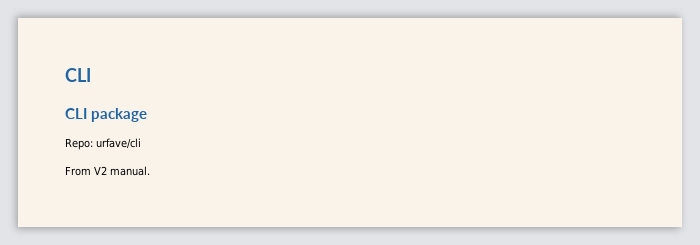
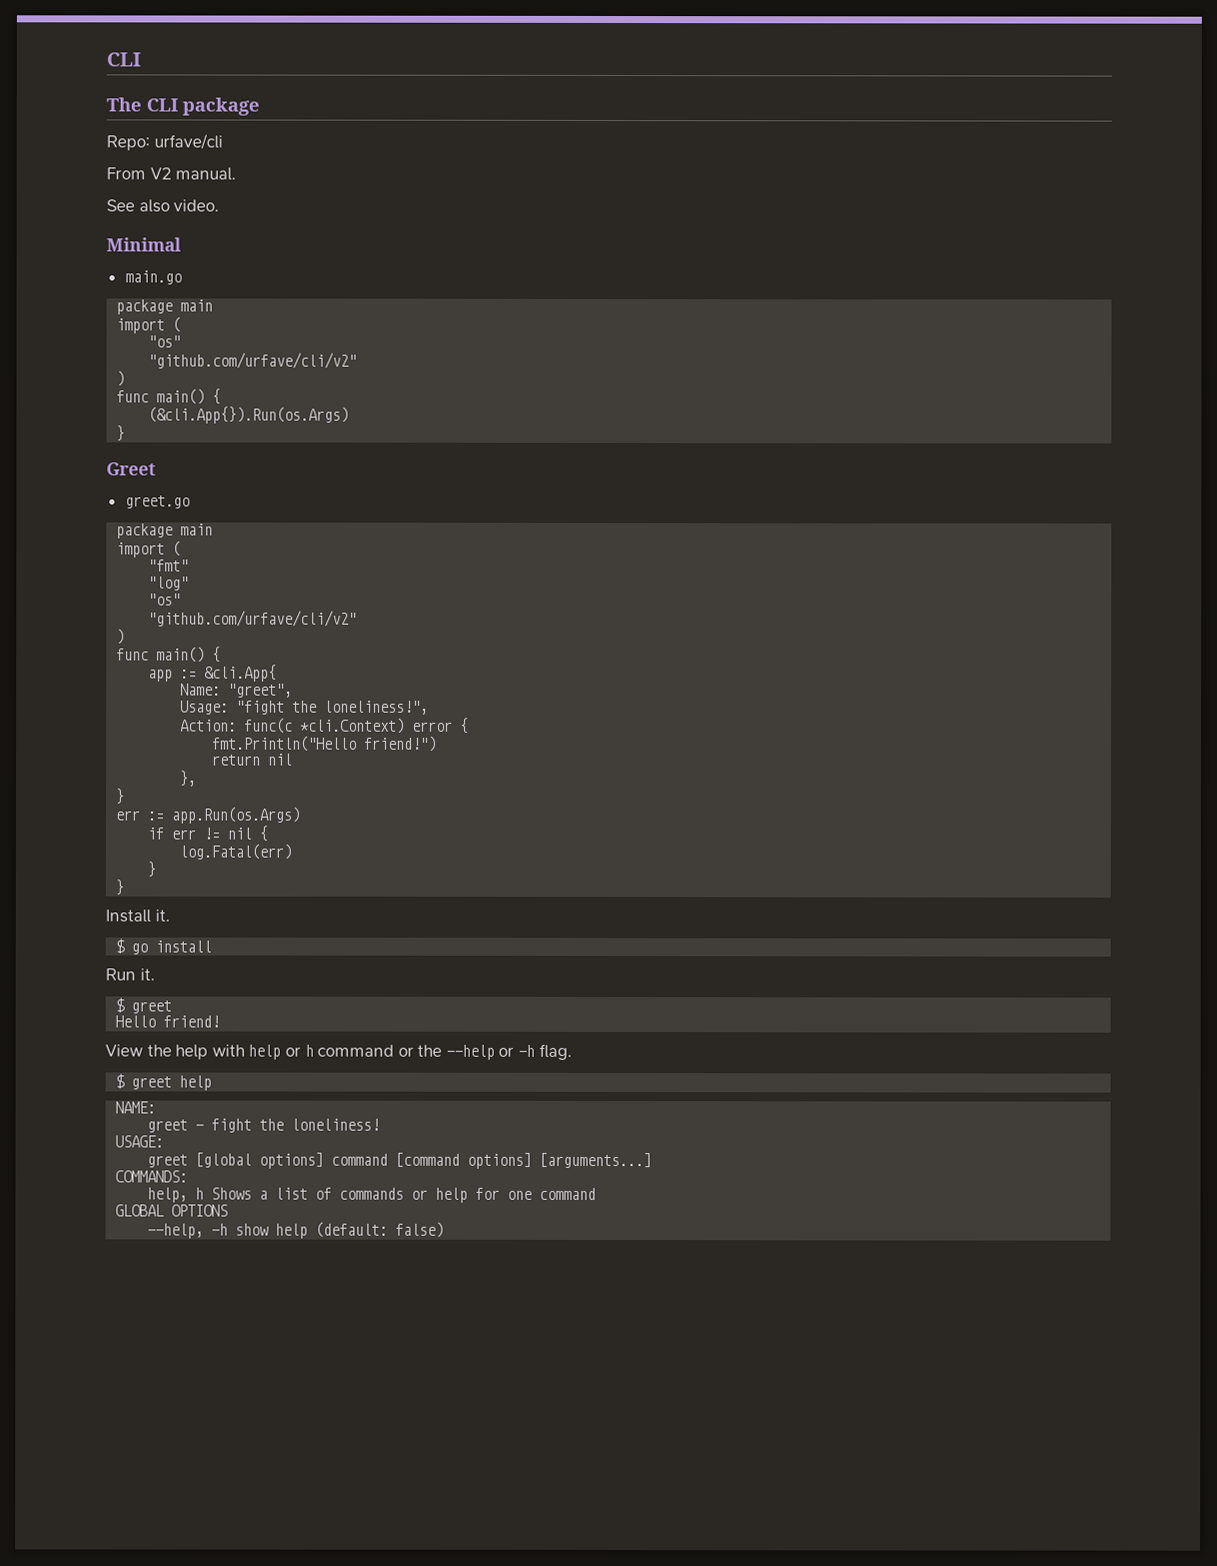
- CLI package
+ The CLI package
+ See also video.
+ Minimal
+ main.go
+ package main
+ import (
+ "os"
+ "github.com/urfave/cli/v2"
+ )
+ func main() {
+ (&cli.App{}).Run(os.Args)
+ }
+ Greet
+ greet.go
+ package main
+ import (
+ "fmt"
+ "log"
+ "os"
+ "github.com/urfave/cli/v2"
+ )
+ func main() {
+ app := &cli.App{
+ Name: "greet",
+ Usage: "fight the loneliness!",
+ Action: func(c *cli.Context) error {
+ fmt.Println("Hello friend!")
+ return nil
+ },
+ }
+ err := app.Run(os.Args)
+ if err != nil {
+ log.Fatal(err)
+ }
+ }
+ Install it.
+ $ go install
+ Run it.
+ $ greet
+ Hello friend!
+ View the help with help or h command or the --help or -h flag.
+ $ greet help
+ NAME:
+ greet - fight the loneliness!
+ USAGE:
+ greet [global options] command [command options] [arguments...]
+ COMMANDS:
+ help, h Shows a list of commands or help for one command
+ GLOBAL OPTIONS
+ --help, -h show help (default: false)

